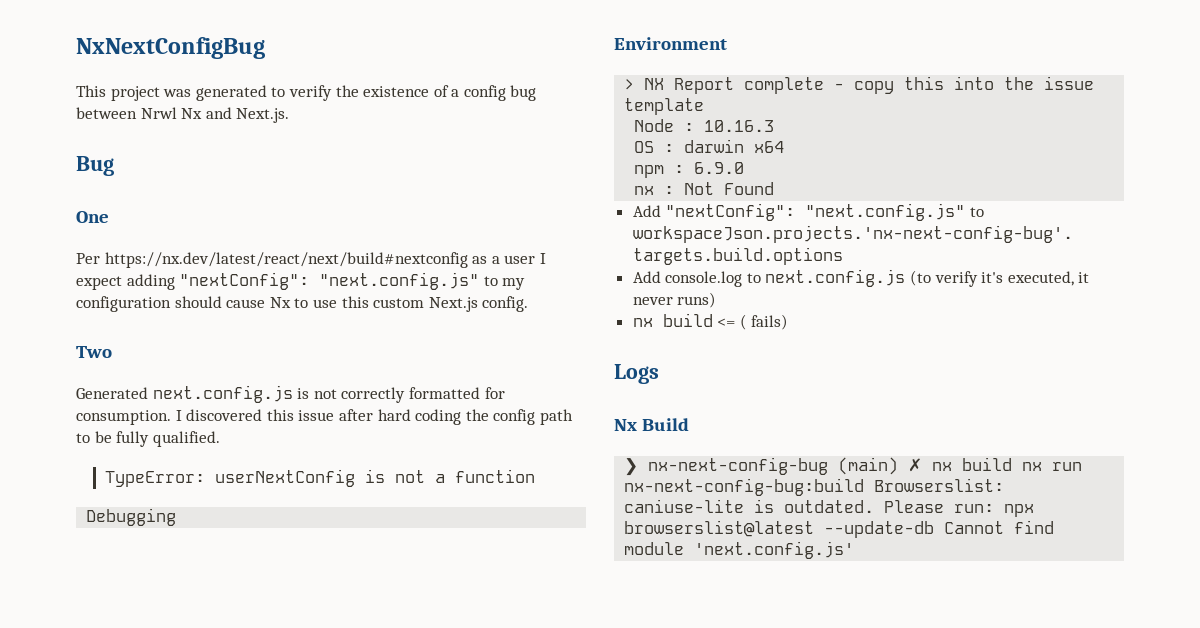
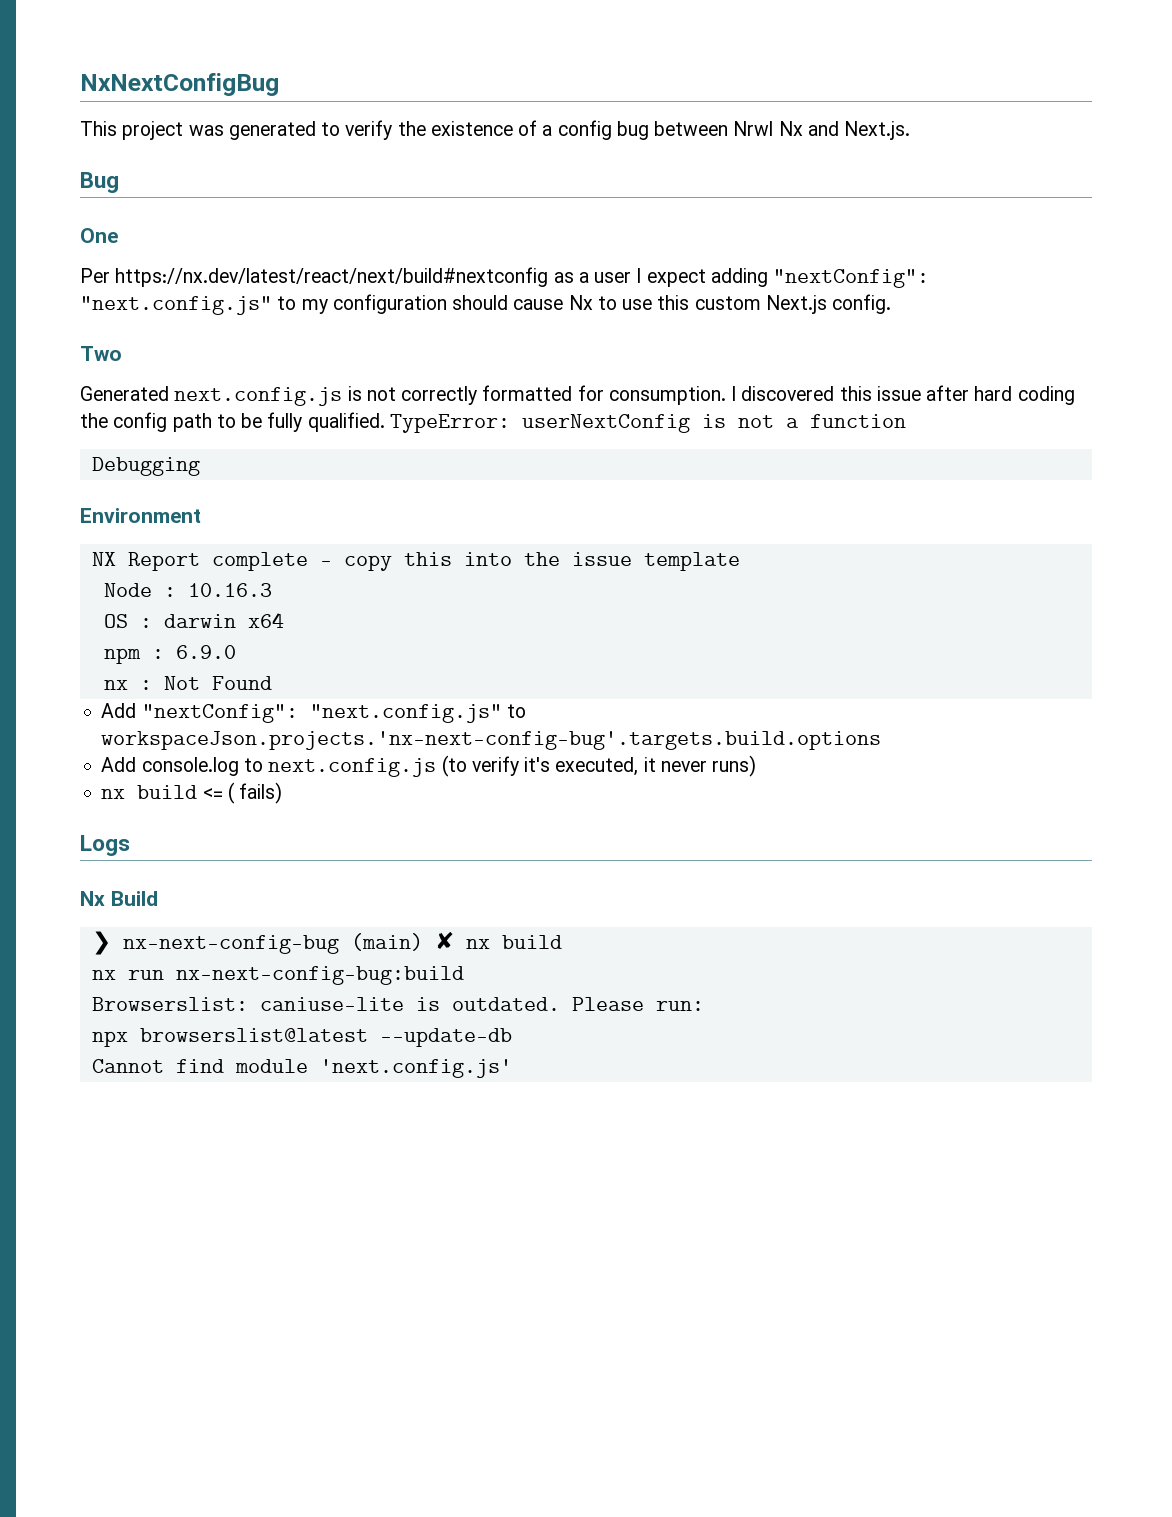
- I discovered this issue after hard coding the config path to be fully qualified.
- TypeError: userNextConfig is not a function
+ I discovered this issue after hard coding the config path to be fully qualified. TypeError: userNextConfig is not a function
- > NX Report complete - copy this into the issue template
+ NX Report complete - copy this into the issue template
- ❯ nx-next-config-bug (main) ✗ nx build nx run nx-next-config-bug:build Browserslist: caniuse-lite is outdated.
+ ❯ nx-next-config-bug (main) ✘ nx build
+ nx run nx-next-config-bug:build
+ Browserslist: caniuse-lite is outdated.
- Please run: npx browserslist@latest --update-db Cannot find module 'next.config.js'
+ Please run:
+ npx browserslist@latest --update-db
+ Cannot find module 'next.config.js'

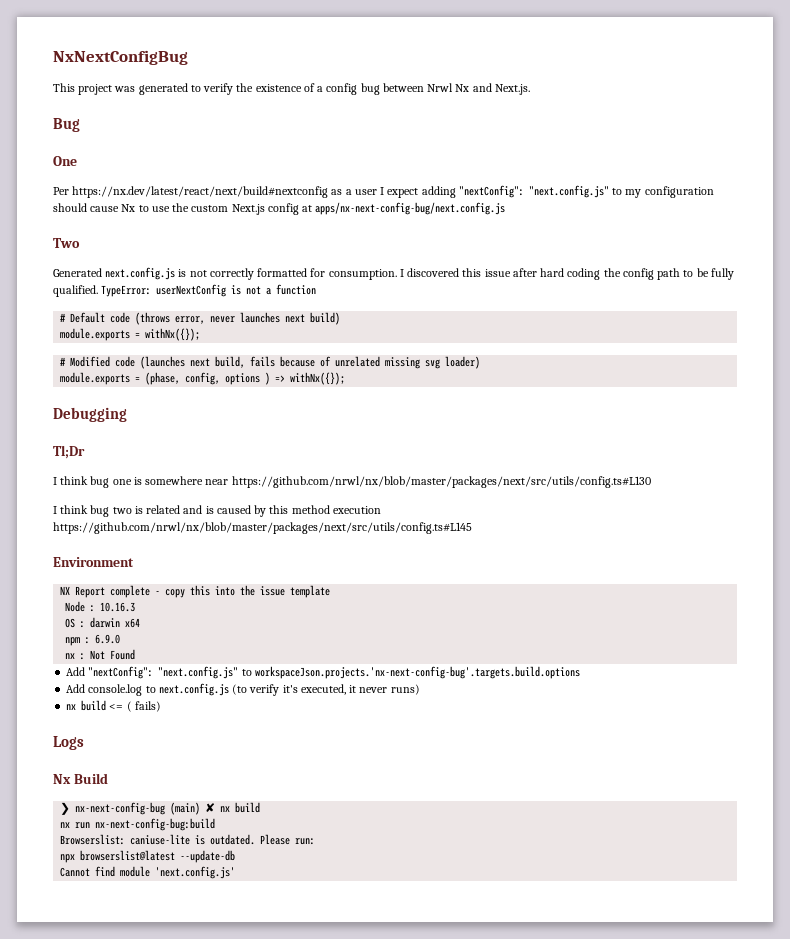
- Per https://nx.dev/latest/react/next/build#nextconfig as a user I expect adding "nextConfig": "next.config.js" to my configuration should cause Nx to use this custom Next.js config.
+ Per https://nx.dev/latest/react/next/build#nextconfig as a user I expect adding "nextConfig": "next.config.js" to my configuration should cause Nx to use the custom Next.js config at apps/nx-next-config-bug/next.config.js
+ # Default code (throws error, never launches next build)
+ module.exports = withNx({});
+ # Modified code (launches next build, fails because of unrelated missing svg loader)
+ module.exports = (phase, config, options ) => withNx({});
  Debugging
+ Tl;Dr
+ I think bug one is somewhere near https://github.com/nrwl/nx/blob/master/packages/next/src/utils/config.ts#L130
+ I think bug two is related and is caused by this method execution https://github.com/nrwl/nx/blob/master/packages/next/src/utils/config.ts#L145

